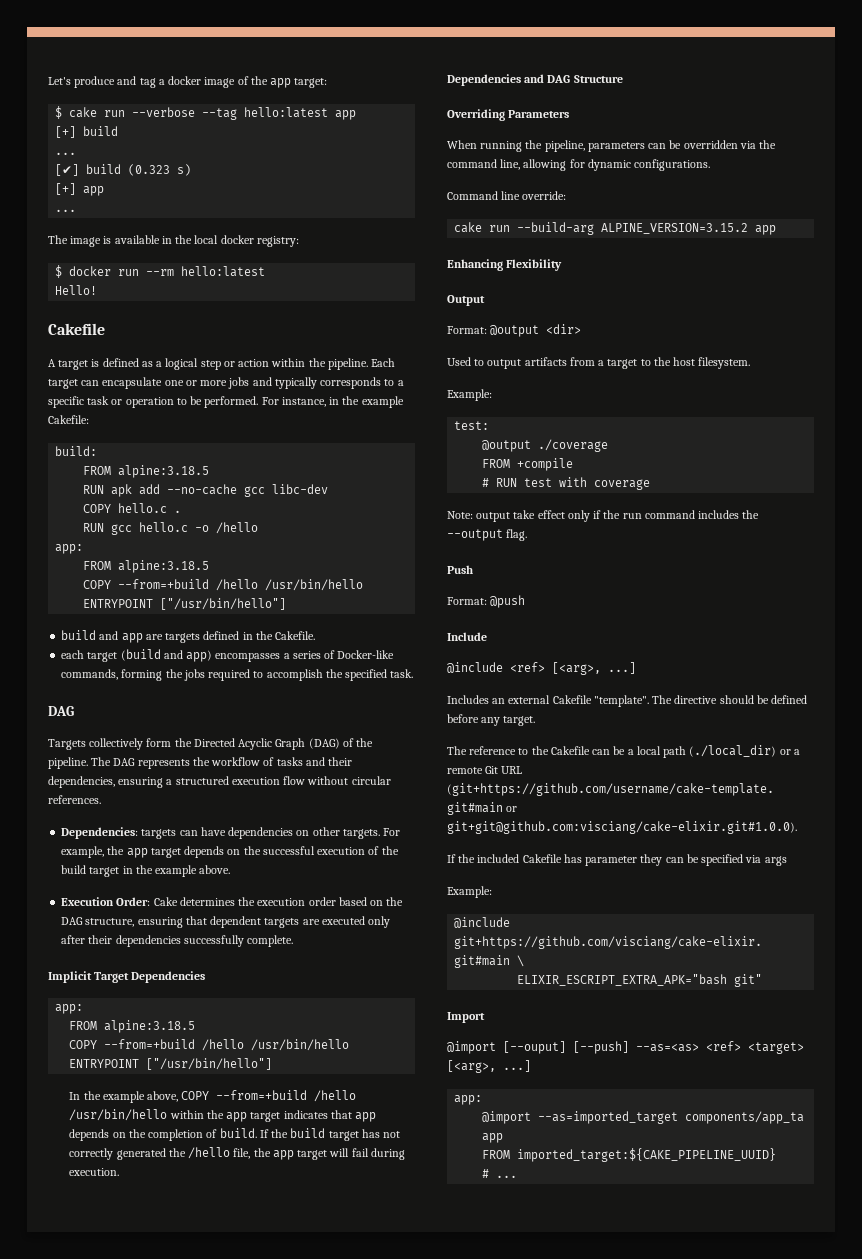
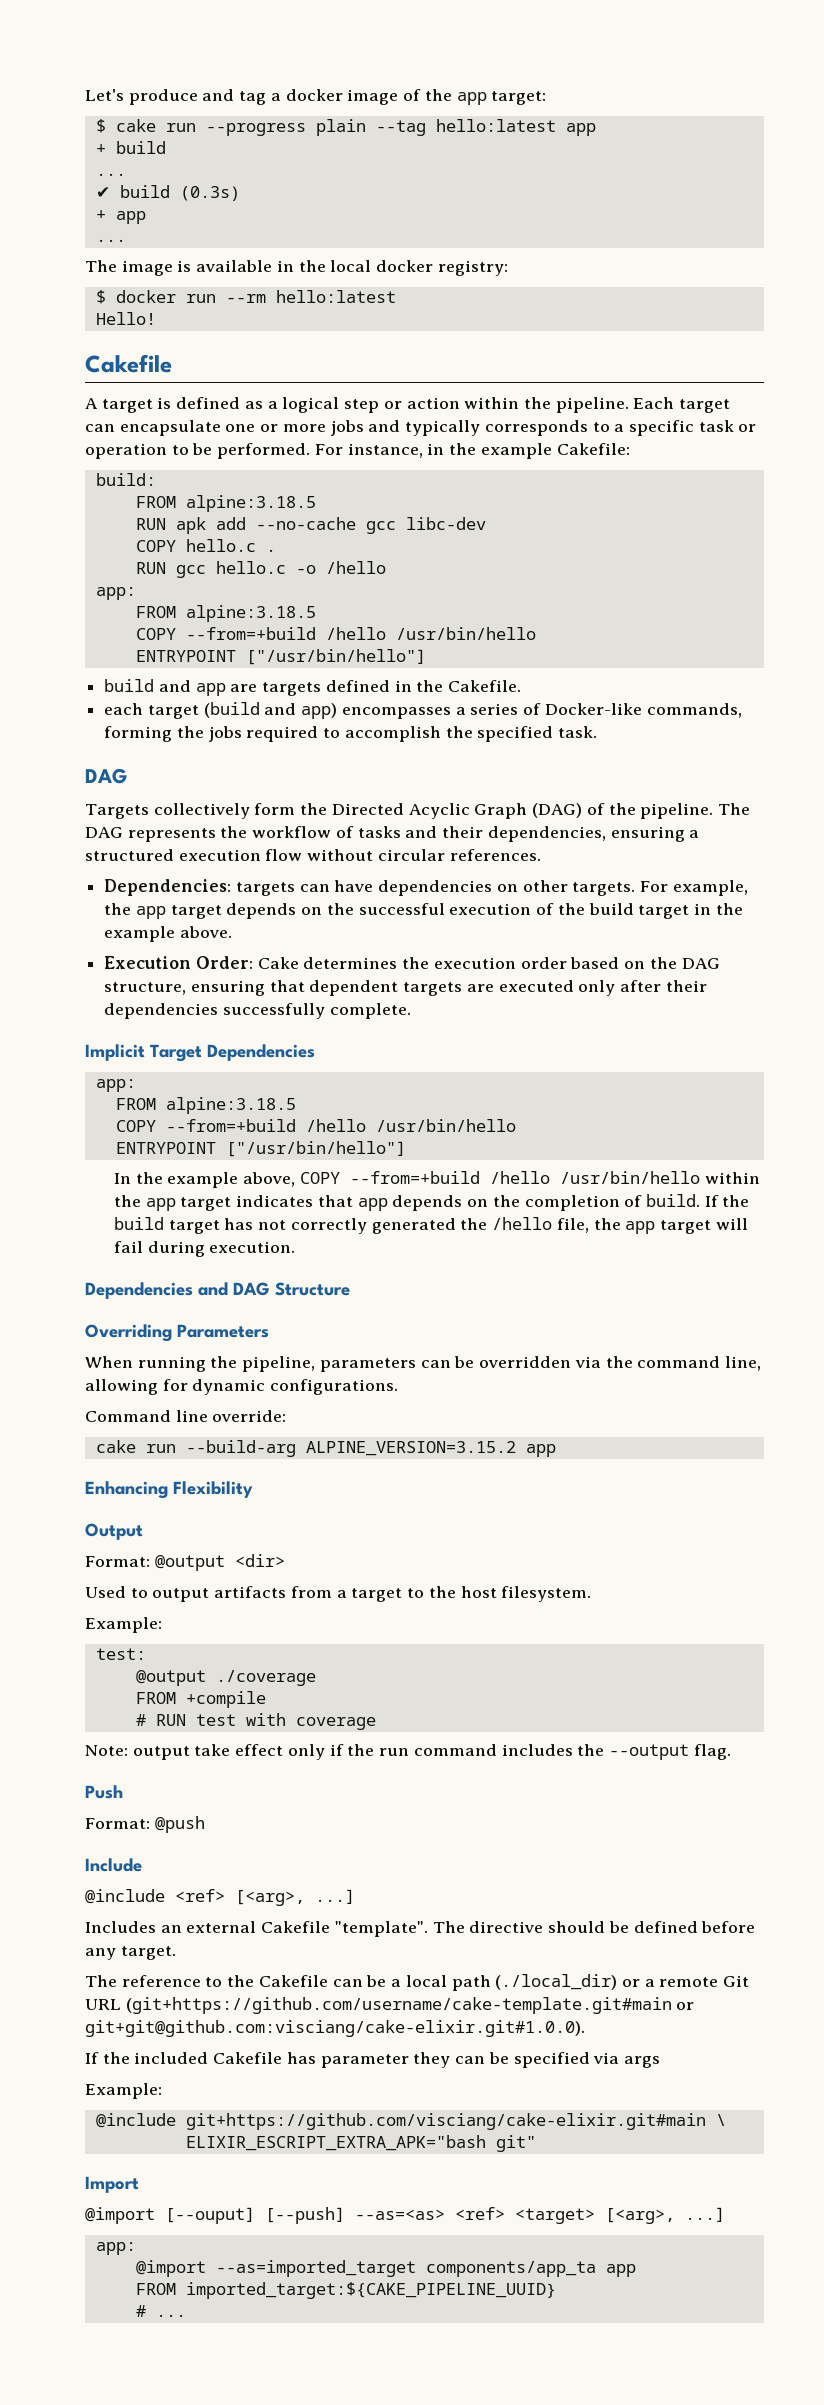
- $ cake run --verbose --tag hello:latest app
+ $ cake run --progress plain --tag hello:latest app
- [+] build
+ + build
- [✔] build (0.323 s)
- [+] app
+ ✔ build (0.3s)
+ + app

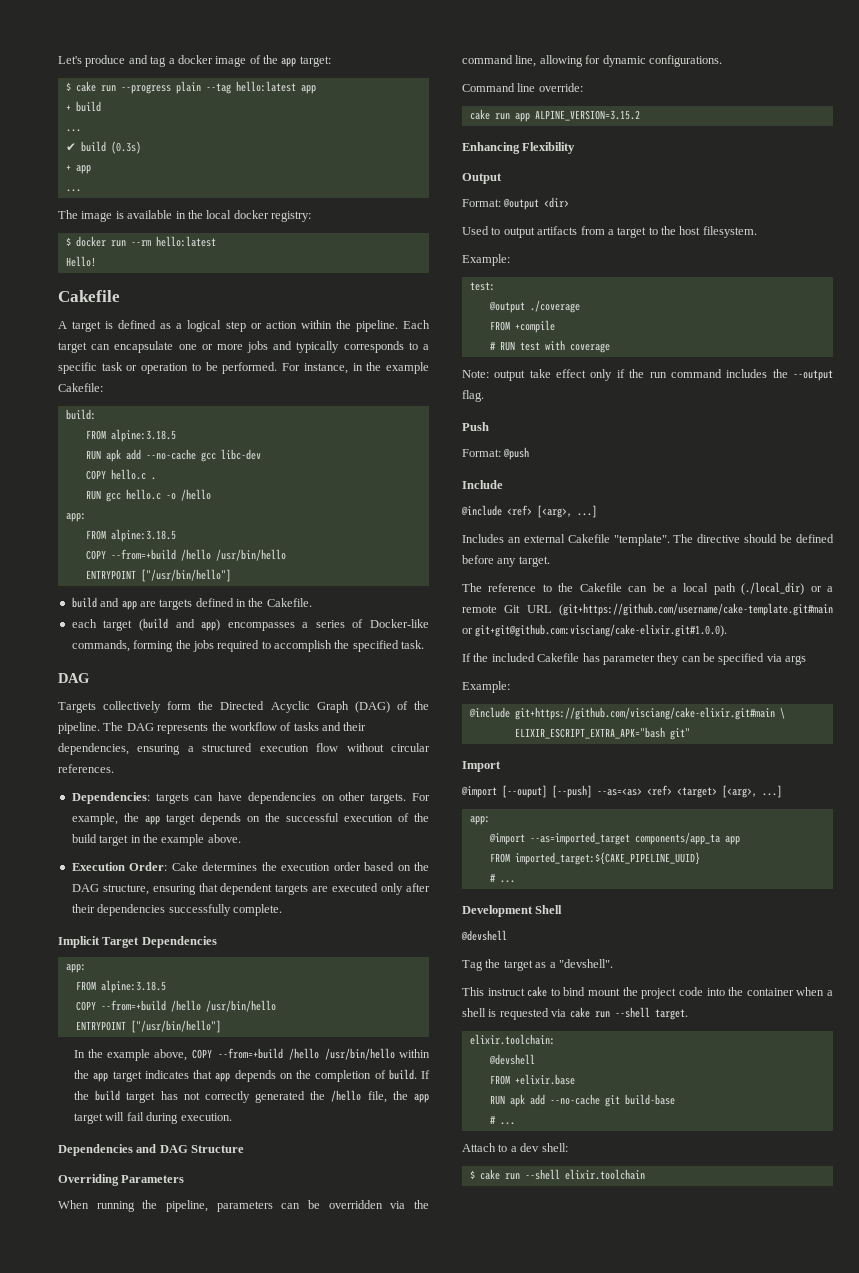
- cake run --build-arg ALPINE_VERSION=3.15.2 app
+ cake run app ALPINE_VERSION=3.15.2
+ Development Shell
+ @devshell
+ Tag the target as a "devshell".
+ This instruct cake to bind mount the project code into the container when a shell is requested via cake run --shell target.
+ elixir.toolchain:
+ @devshell
+ FROM +elixir.base
+ RUN apk add --no-cache git build-base
+ # ...
+ Attach to a dev shell:
+ $ cake run --shell elixir.toolchain

